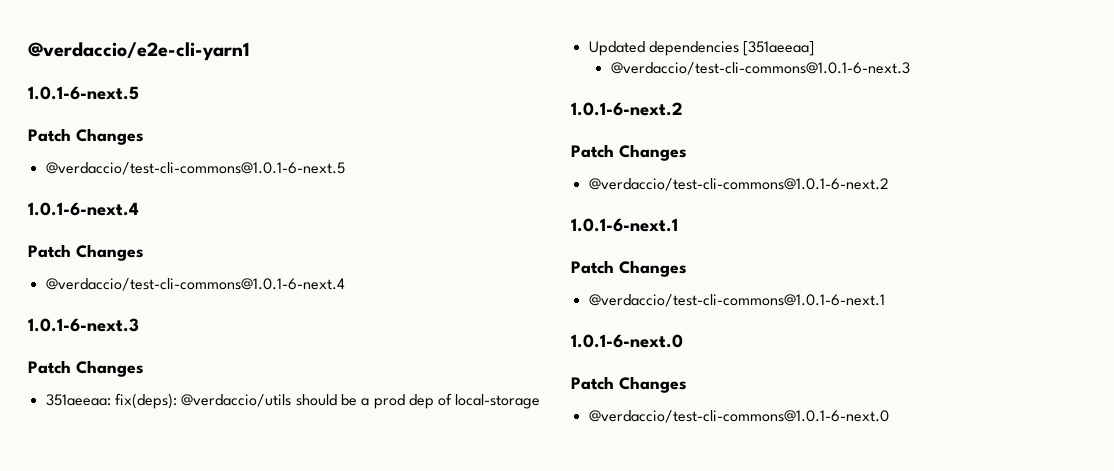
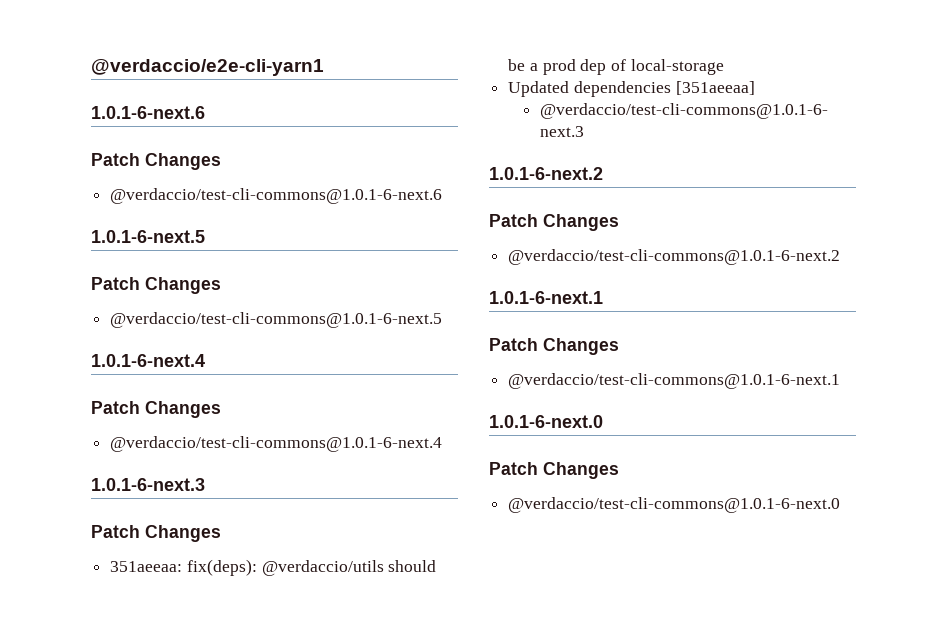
+ 1.0.1-6-next.6
+ Patch Changes
+ @verdaccio/test-cli-commons@1.0.1-6-next.6

